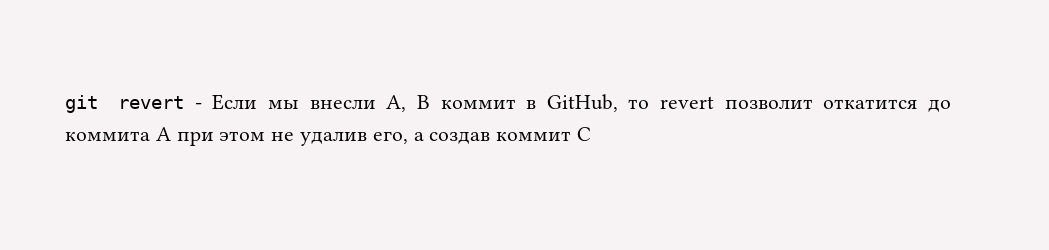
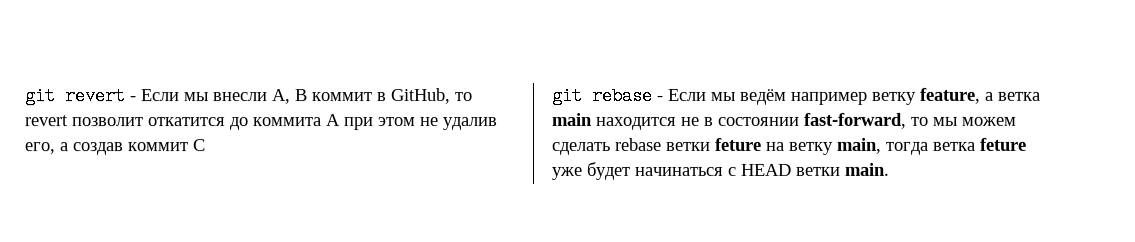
+ git rebase - Если мы ведём например ветку feature, а ветка main находится не в состоянии fast-forward, то мы можем сделать rebase ветки feture на ветку main, тогда ветка feture уже будет начинаться с HEAD ветки main.

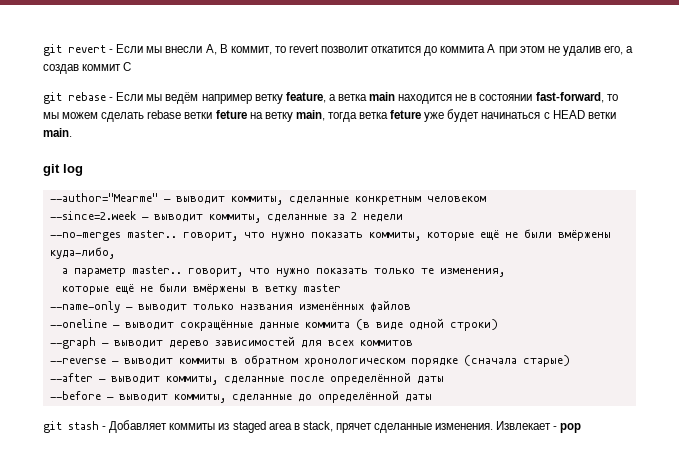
- git revert - Если мы внесли A, B коммит в GitHub, то revert позволит откатится до коммита A при этом не удалив его, а создав коммит C
+ git revert - Если мы внесли A, B коммит, то revert позволит откатится до коммита A при этом не удалив его, а создав коммит C
+ git log
+ --author="Mearme" — выводит коммиты, сделанные конкретным человеком
+ --since=2.week — выводит коммиты, сделанные за 2 недели
+ --no-merges master.. говорит, что нужно показать коммиты, которые ещё не были вмёржены куда-либо,
+ а параметр master.. говорит, что нужно показать только те изменения,
+ которые ещё не были вмёржены в ветку master
+ --name-only — выводит только названия изменённых файлов
+ --oneline — выводит сокращённые данные коммита (в виде одной строки)
+ --graph — выводит дерево зависимостей для всех коммитов
+ --reverse — выводит коммиты в обратном хронологическом порядке (сначала старые)
+ --after — выводит коммиты, сделанные после определённой даты
+ --before — выводит коммиты, сделанные до определённой даты
+ git stash - Добавляет коммиты из staged area в stack, прячет сделанные изменения. Извлекает - pop

